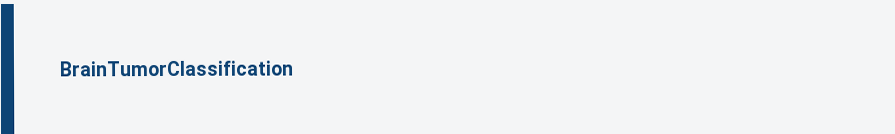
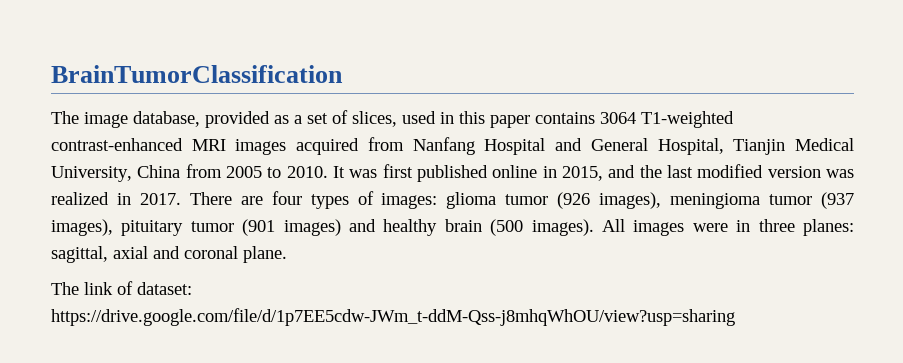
+ The image database, provided as a set of slices, used in this paper contains 3064 T1-weighted contrast-enhanced MRI images acquired from Nanfang Hospital and General Hospital, Tianjin Medical University, China from 2005 to 2010. It was first published online in 2015, and the last modified version was realized in 2017. There are four types of images: glioma tumor (926 images), meningioma tumor (937 images), pituitary tumor (901 images) and healthy brain (500 images). All images were in three planes: sagittal, axial and coronal plane.
+ The link of dataset: https://drive.google.com/file/d/1p7EE5cdw-JWm_t-ddM-Qss-j8mhqWhOU/view?usp=sharing

